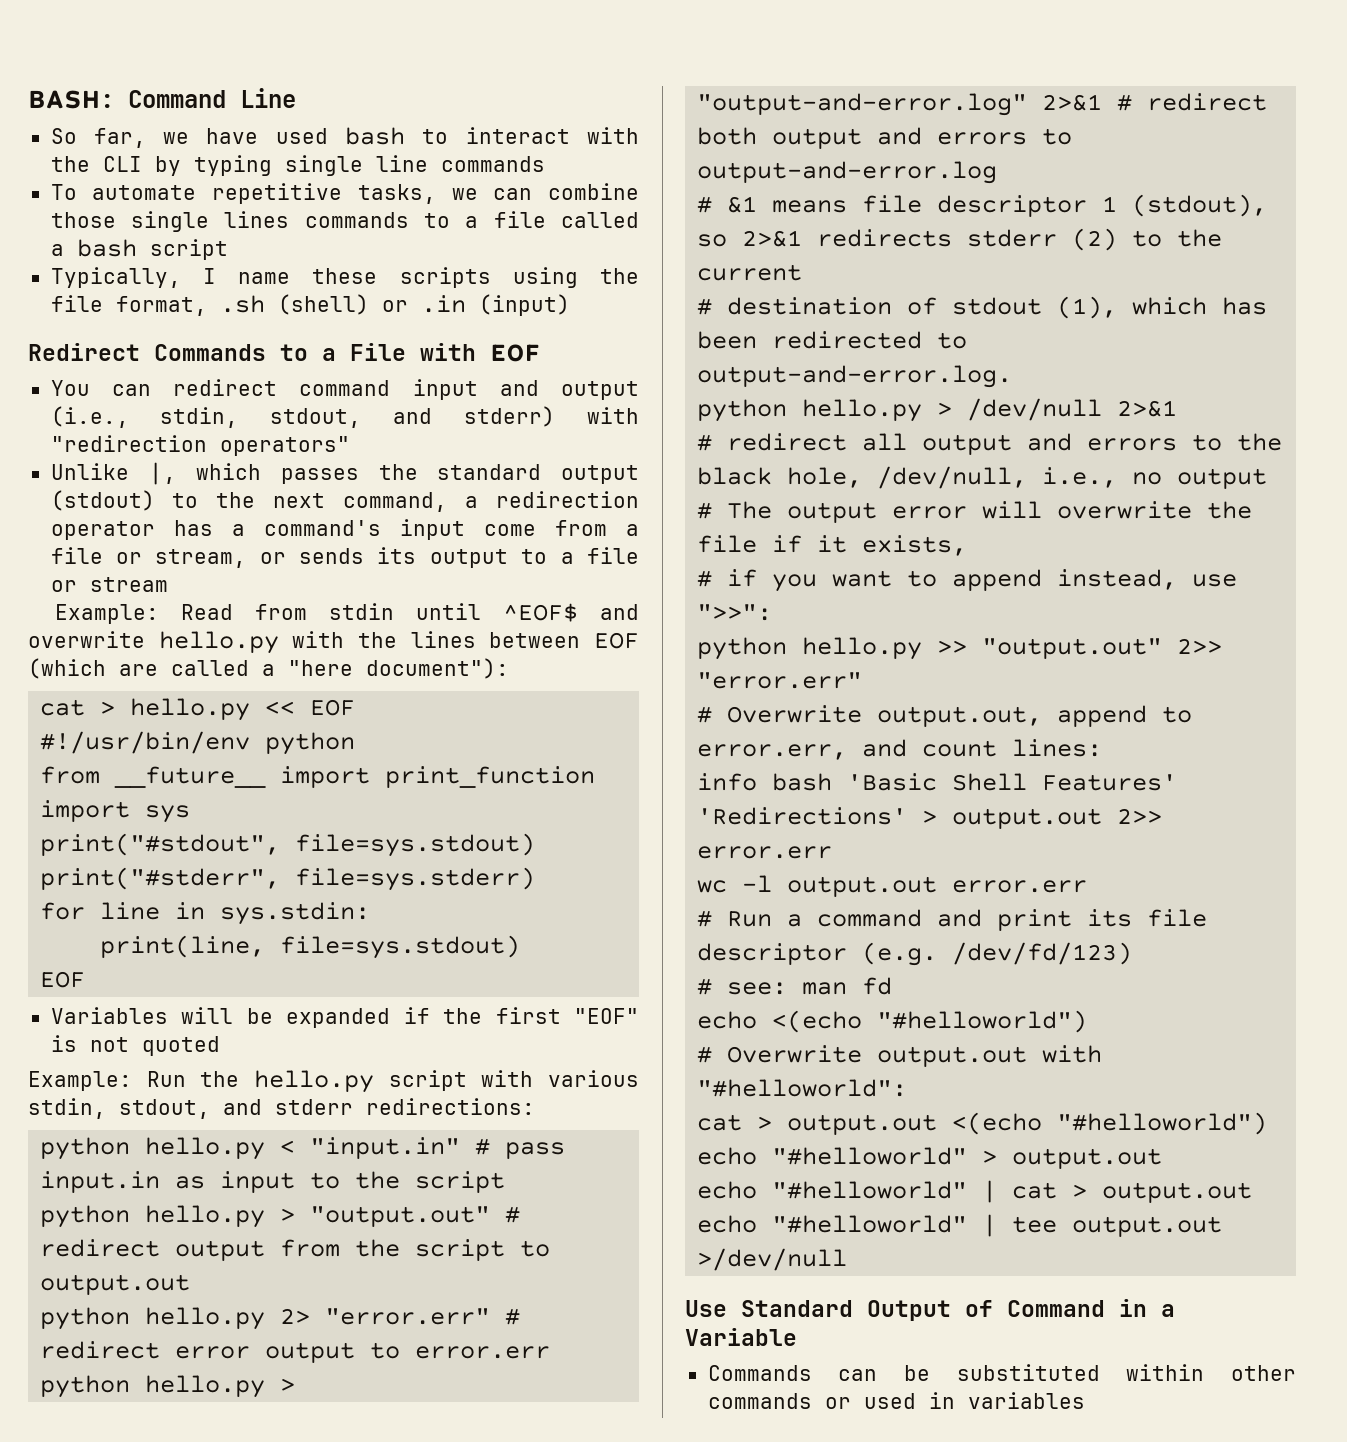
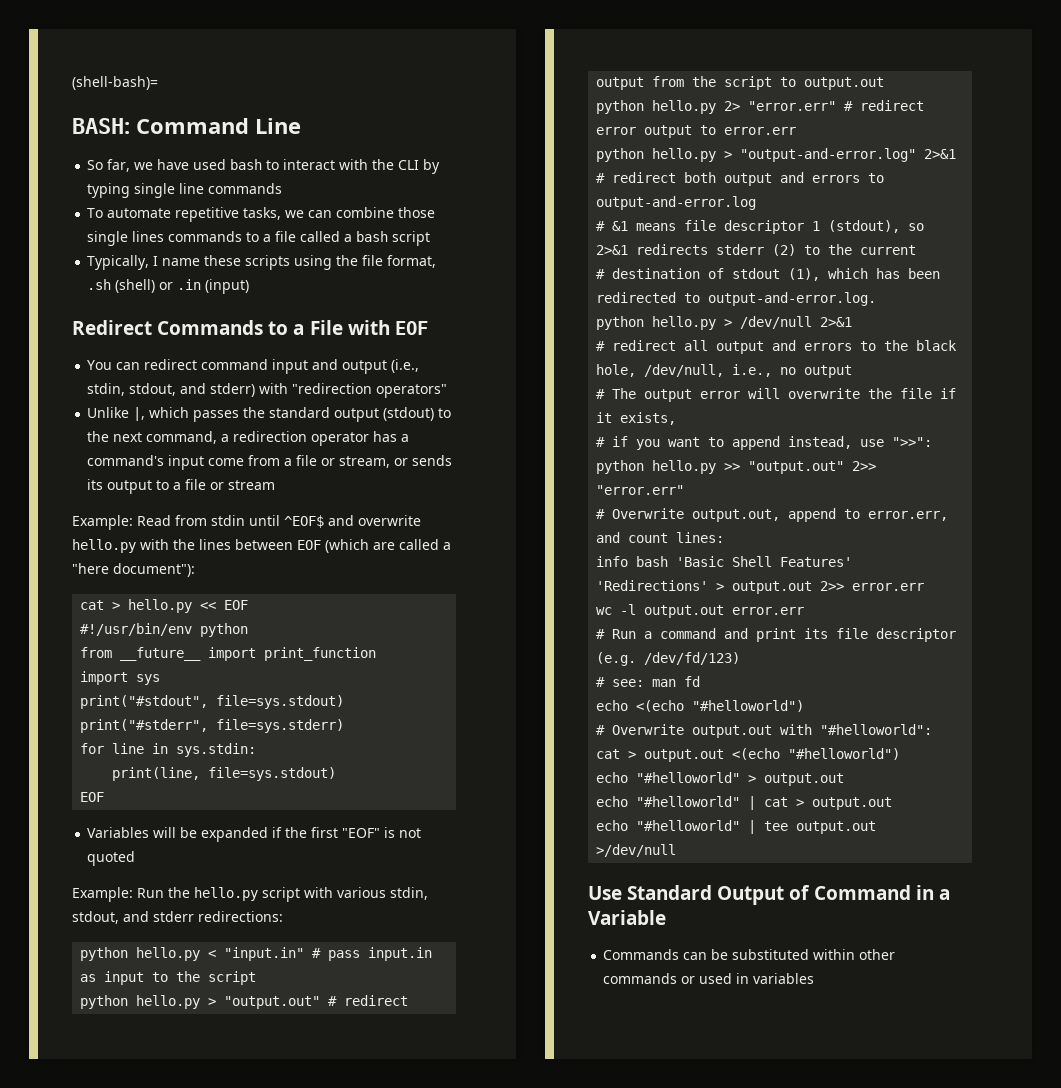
+ (shell-bash)=

